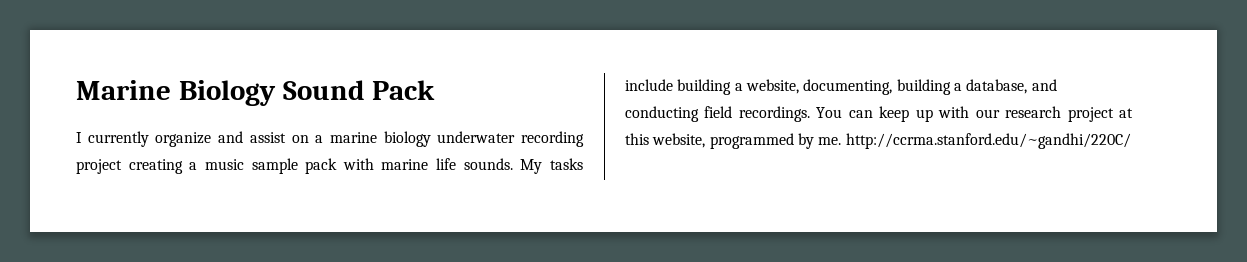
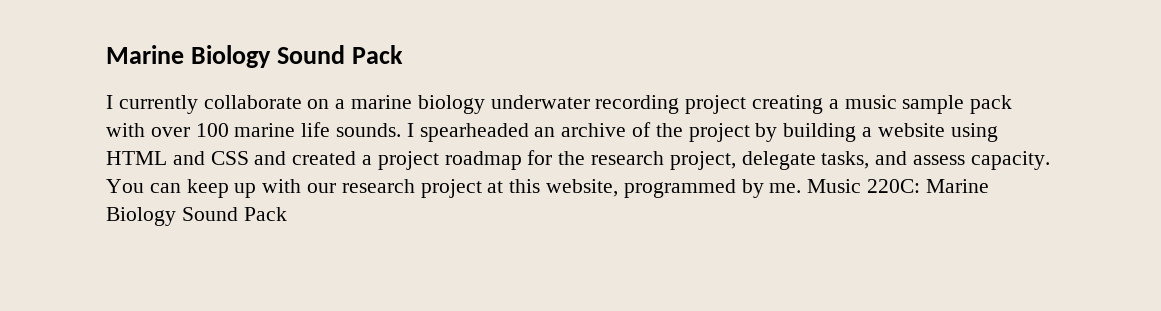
- I currently organize and assist on a marine biology underwater recording project creating a music sample pack with marine life sounds.
+ I currently collaborate on a marine biology underwater recording project creating a music sample pack with over 100 marine life sounds.
- My tasks include building a website, documenting, building a database, and conducting field recordings.
+ I spearheaded an archive of the project by building a website using HTML and CSS and created a project roadmap for the research project, delegate tasks, and assess capacity.
- You can keep up with our research project at this website, programmed by me. http://ccrma.stanford.edu/~gandhi/220C/
+ You can keep up with our research project at this website, programmed by me. Music 220C: Marine Biology Sound Pack

